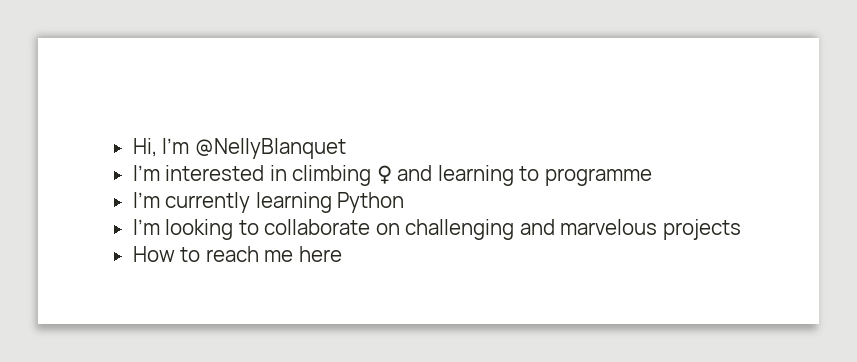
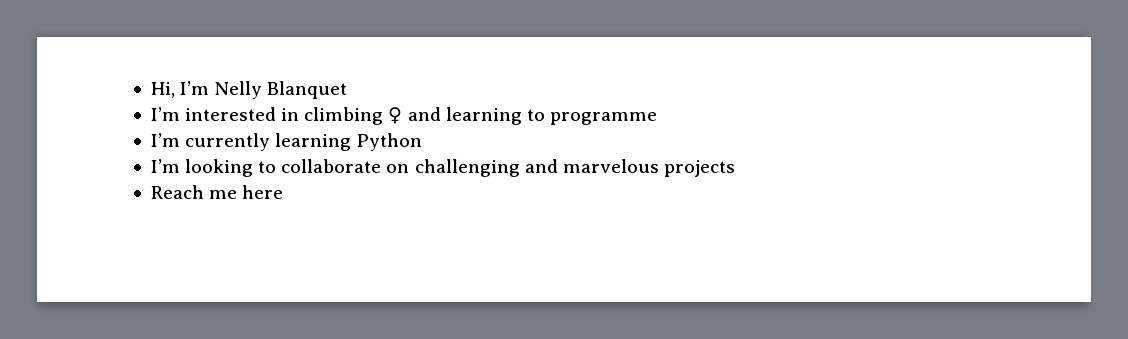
- Hi, I’m @NellyBlanquet
+ Hi, I’m Nelly Blanquet
- How to reach me here
+ Reach me here

